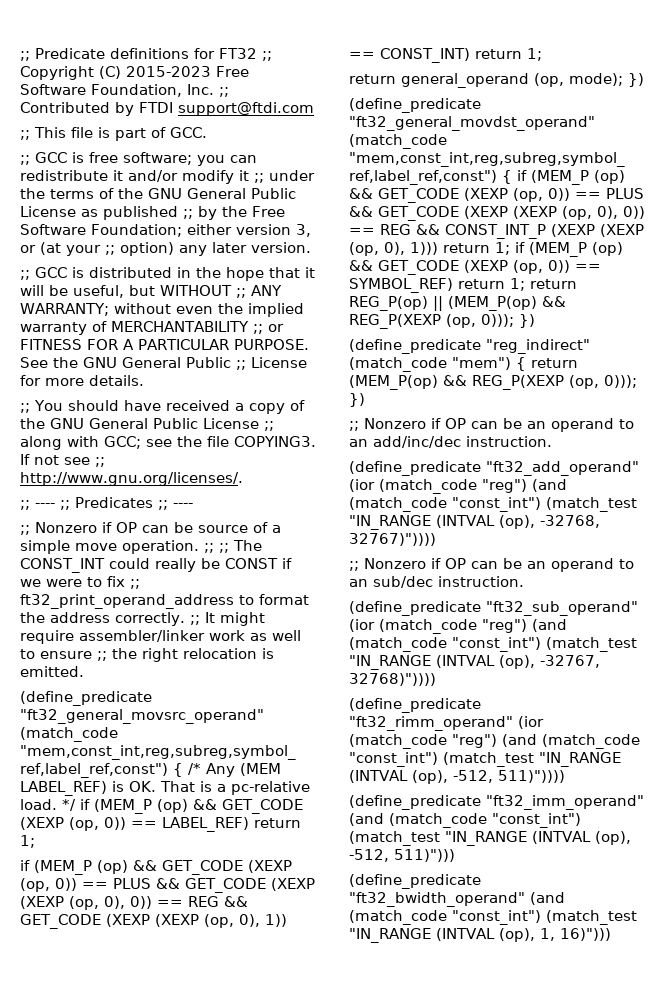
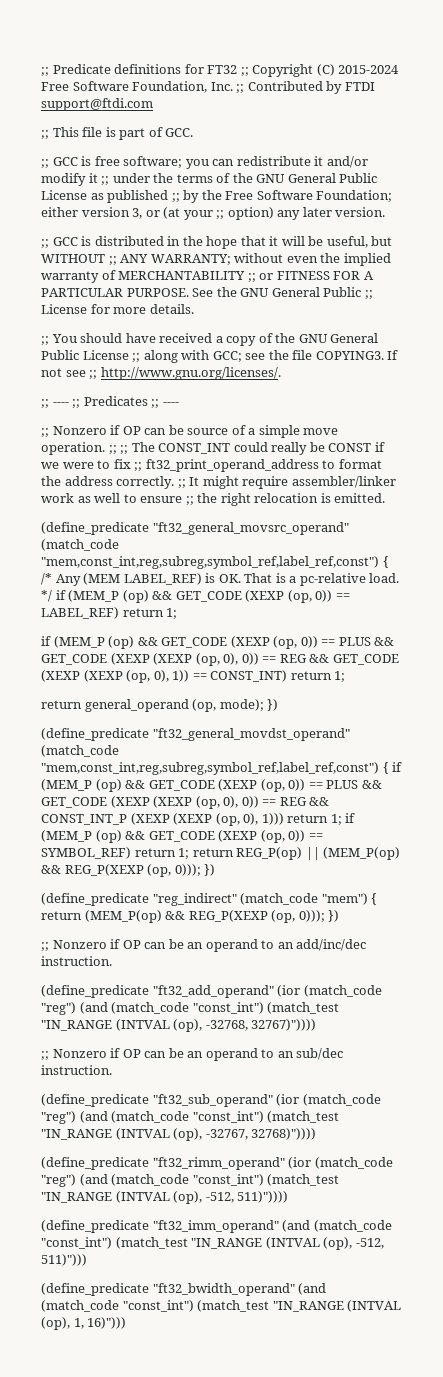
- ;; Predicate definitions for FT32 ;; Copyright (C) 2015-2023 Free Software Foundation, Inc. ;; Contributed by FTDI support@ftdi.com
+ ;; Predicate definitions for FT32 ;; Copyright (C) 2015-2024 Free Software Foundation, Inc. ;; Contributed by FTDI support@ftdi.com

